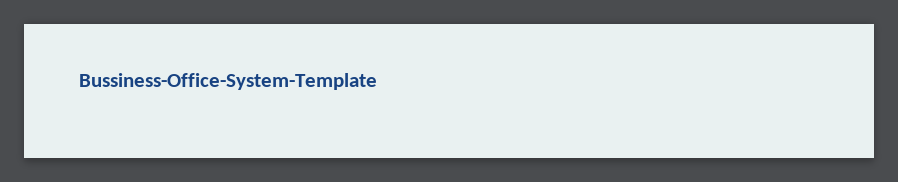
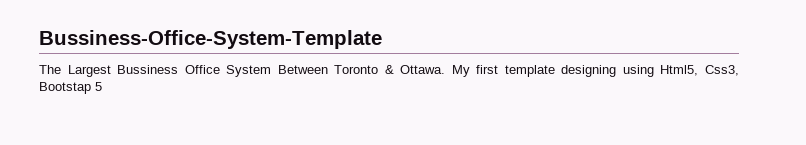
+ The Largest Bussiness Office System Between Toronto & Ottawa. My first template designing using Html5, Css3, Bootstap 5

